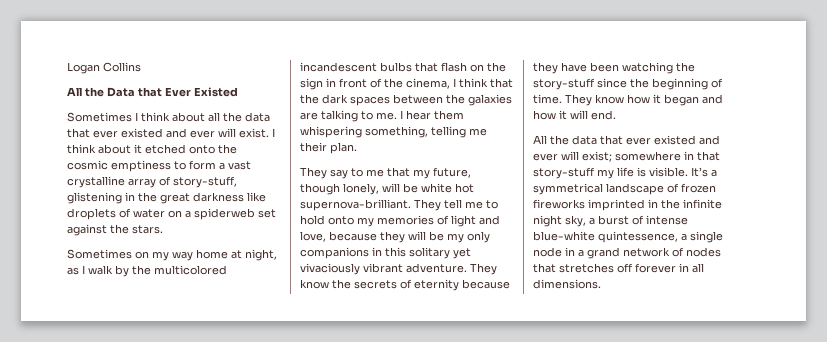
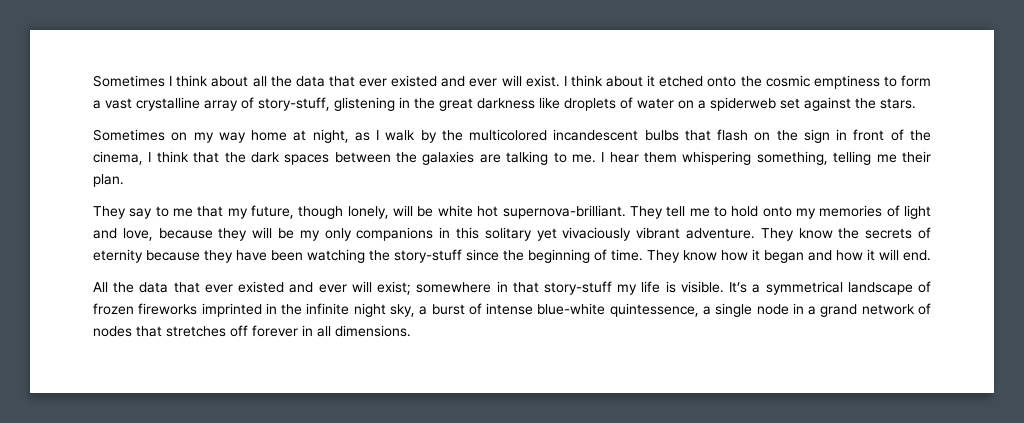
- Logan Collins
- All the Data that Ever Existed

